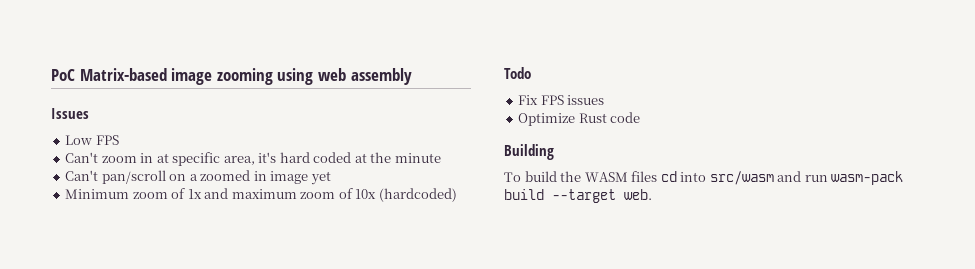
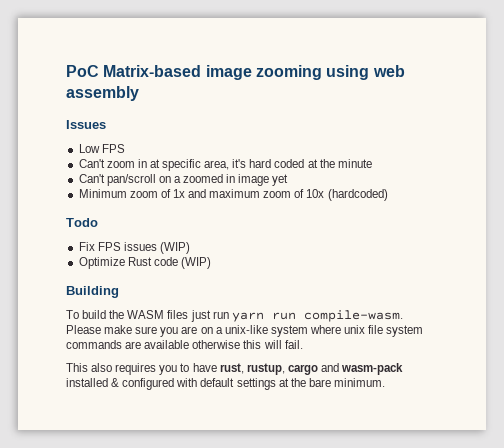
- Fix FPS issues
+ Fix FPS issues (WIP)
- Optimize Rust code
+ Optimize Rust code (WIP)
- To build the WASM files cd into src/wasm and run wasm-pack build --target web.
+ To build the WASM files just run yarn run compile-wasm. Please make sure you are on a unix-like system where unix file system commands are available otherwise this will fail.
+ This also requires you to have rust, rustup, cargo and wasm-pack installed & configured with default settings at the bare minimum.

